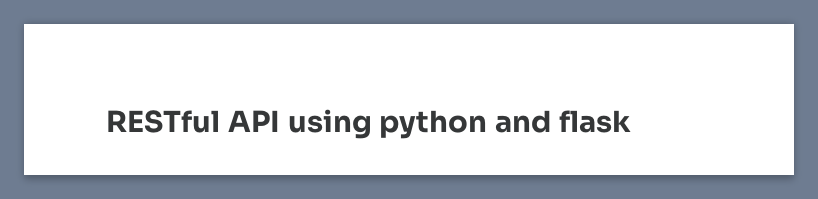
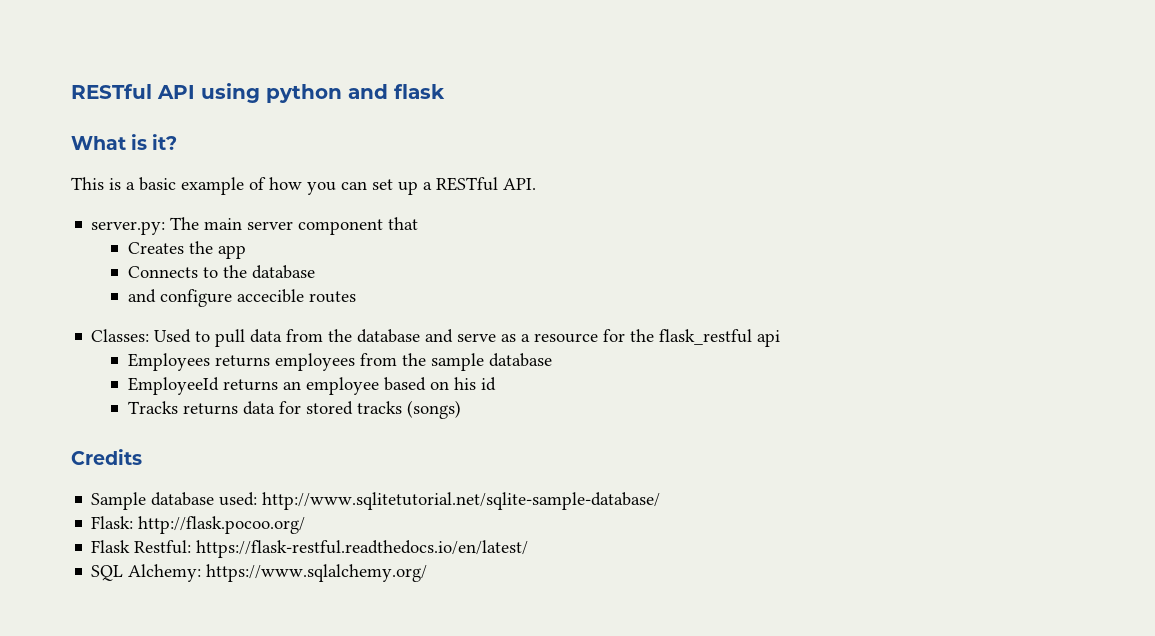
+ What is it?
+ This is a basic example of how you can set up a RESTful API.
+ server.py: The main server component that
+ Creates the app
+ Connects to the database
+ and configure accecible routes
+ Classes: Used to pull data from the database and serve as a resource for the flask_restful api
+ Employees returns employees from the sample database
+ EmployeeId returns an employee based on his id
+ Tracks returns data for stored tracks (songs)
+ Credits
+ Sample database used: http://www.sqlitetutorial.net/sqlite-sample-database/
+ Flask: http://flask.pocoo.org/
+ Flask Restful: https://flask-restful.readthedocs.io/en/latest/
+ SQL Alchemy: https://www.sqlalchemy.org/

